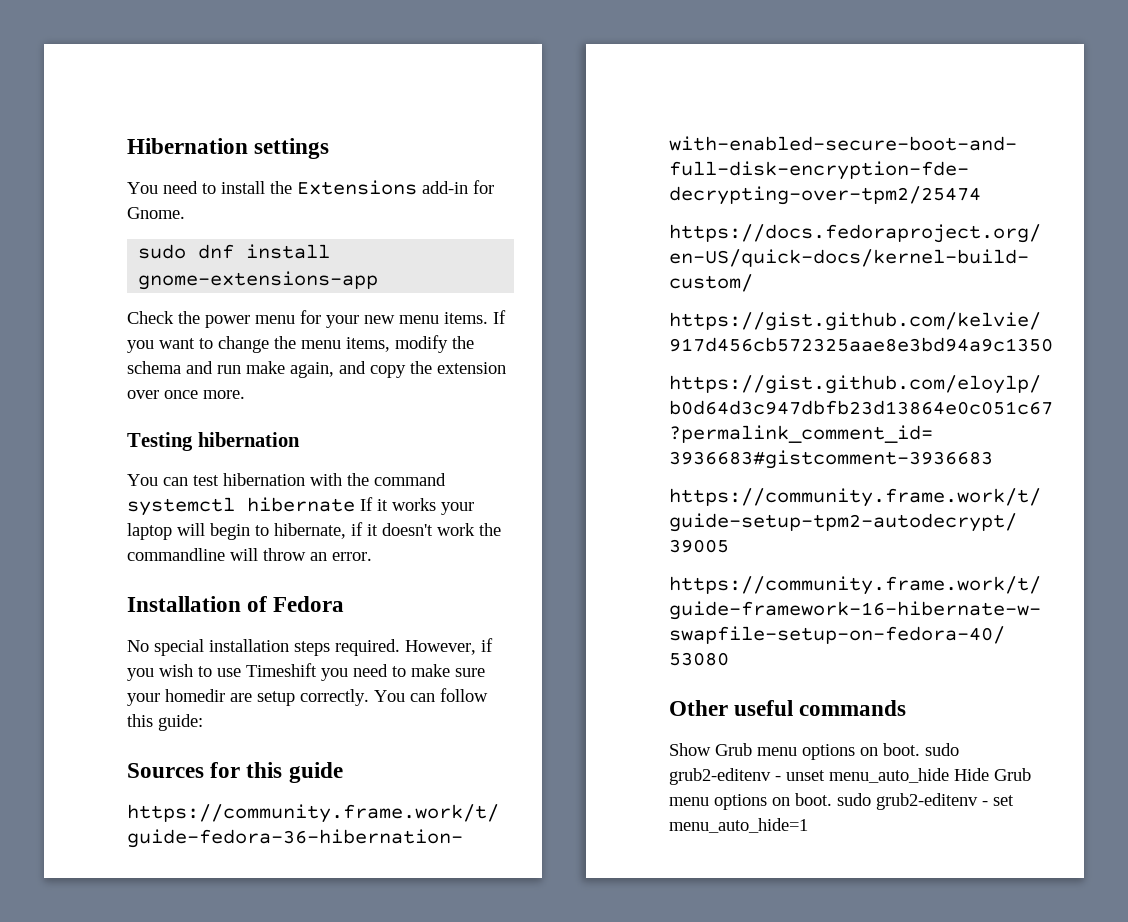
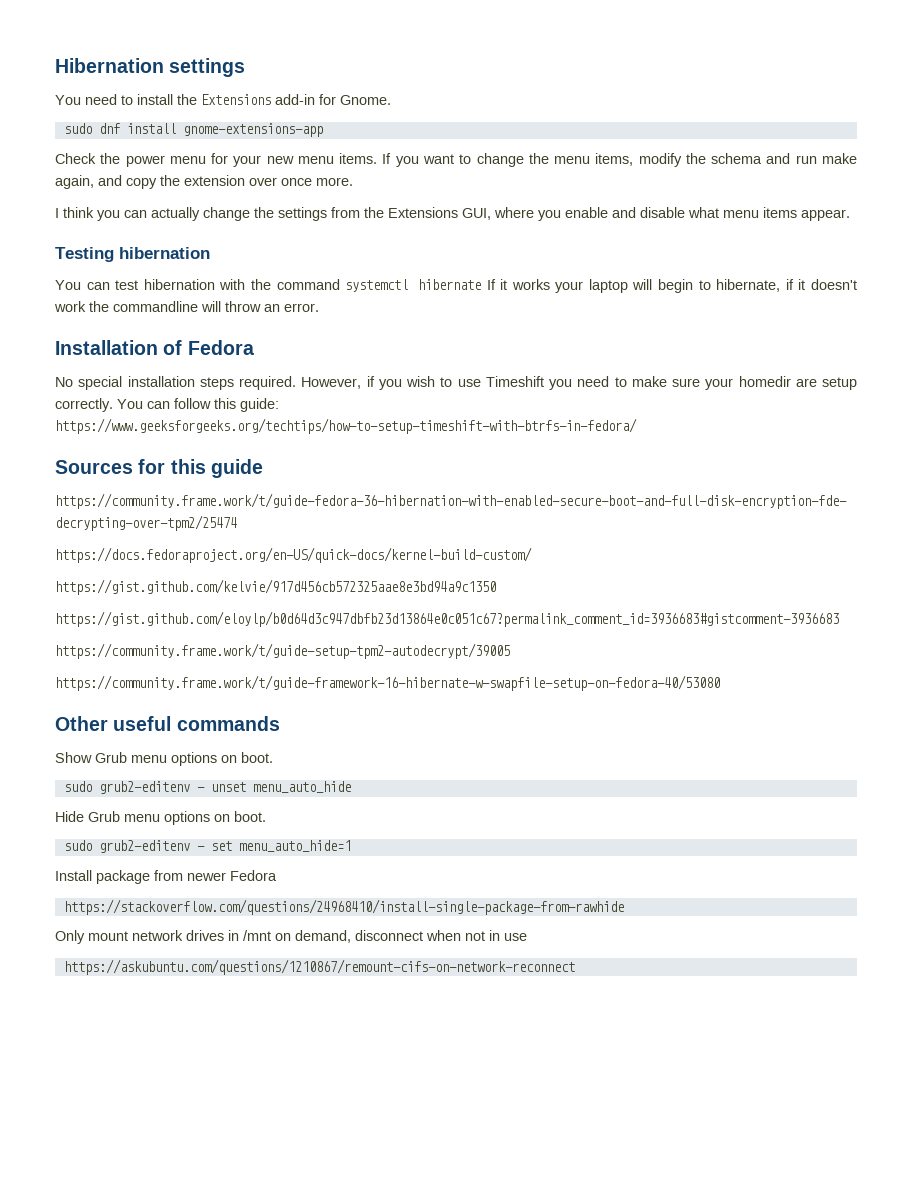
+ I think you can actually change the settings from the Extensions GUI, where you enable and disable what menu items appear.
- You can follow this guide:
+ You can follow this guide: https://www.geeksforgeeks.org/techtips/how-to-setup-timeshift-with-btrfs-in-fedora/
- Show Grub menu options on boot. sudo grub2-editenv - unset menu_auto_hide Hide Grub menu options on boot. sudo grub2-editenv - set menu_auto_hide=1
+ Show Grub menu options on boot.
+ sudo grub2-editenv - unset menu_auto_hide
+ Hide Grub menu options on boot.
+ sudo grub2-editenv - set menu_auto_hide=1
+ Install package from newer Fedora
+ https://stackoverflow.com/questions/24968410/install-single-package-from-rawhide
+ Only mount network drives in /mnt on demand, disconnect when not in use
+ https://askubuntu.com/questions/1210867/remount-cifs-on-network-reconnect

